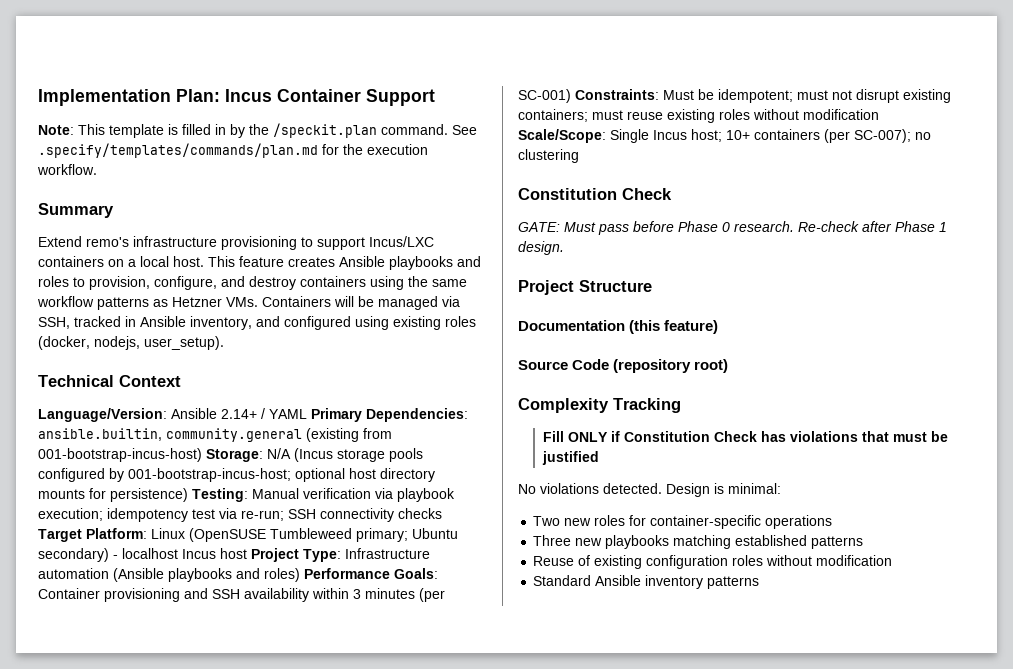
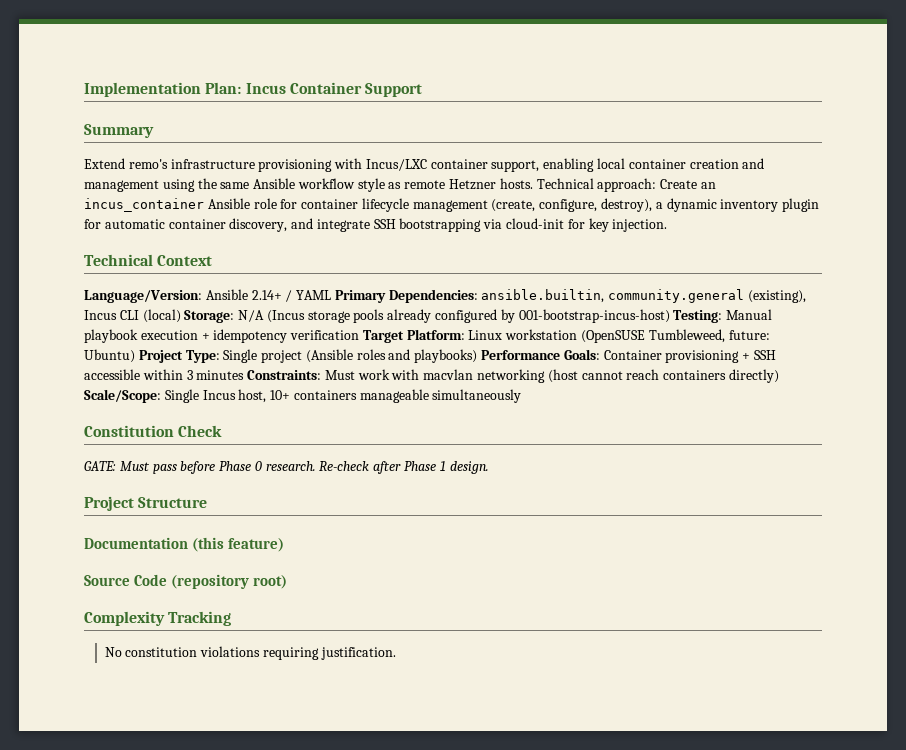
- Note: This template is filled in by the /speckit.plan command. See .specify/templates/commands/plan.md for the execution workflow.
- Extend remo's infrastructure provisioning to support Incus/LXC containers on a local host. This feature creates Ansible playbooks and roles to provision, configure, and destroy containers using the same workflow patterns as Hetzner VMs. Containers will be managed via SSH, tracked in Ansible inventory, and configured using existing roles (docker, nodejs, user_setup).
+ Extend remo's infrastructure provisioning with Incus/LXC container support, enabling local container creation and management using the same Ansible workflow style as remote Hetzner hosts. Technical approach: Create an incus_container Ansible role for container lifecycle management (create, configure, destroy), a dynamic inventory plugin for automatic container discovery, and integrate SSH bootstrapping via cloud-init for key injection.
- Language/Version: Ansible 2.14+ / YAML Primary Dependencies: ansible.builtin, community.general (existing from 001-bootstrap-incus-host) Storage: N/A (Incus storage pools configured by 001-bootstrap-incus-host; optional host directory mounts for persistence) Testing: Manual verification via playbook execution; idempotency test via re-run; SSH connectivity checks Target Platform: Linux (OpenSUSE Tumbleweed primary; Ubuntu secondary) - localhost Incus host Project Type: Infrastructure automation (Ansible playbooks and roles) Performance Goals: Container provisioning and SSH availability within 3 minutes (per SC-001) Constraints: Must be idempotent; must not disrupt existing containers; must reuse existing roles without modification Scale/Scope: Single Incus host; 10+ containers (per SC-007); no clustering
+ Language/Version: Ansible 2.14+ / YAML Primary Dependencies: ansible.builtin, community.general (existing), Incus CLI (local) Storage: N/A (Incus storage pools already configured by 001-bootstrap-incus-host) Testing: Manual playbook execution + idempotency verification Target Platform: Linux workstation (OpenSUSE Tumbleweed, future: Ubuntu) Project Type: Single project (Ansible roles and playbooks) Performance Goals: Container provisioning + SSH accessible within 3 minutes Constraints: Must work with macvlan networking (host cannot reach containers directly) Scale/Scope: Single Incus host, 10+ containers manageable simultaneously
- Fill ONLY if Constitution Check has violations that must be justified
- No violations detected. Design is minimal:
- Two new roles for container-specific operations
- Three new playbooks matching established patterns
- Reuse of existing configuration roles without modification
- Standard Ansible inventory patterns
+ No constitution violations requiring justification.

